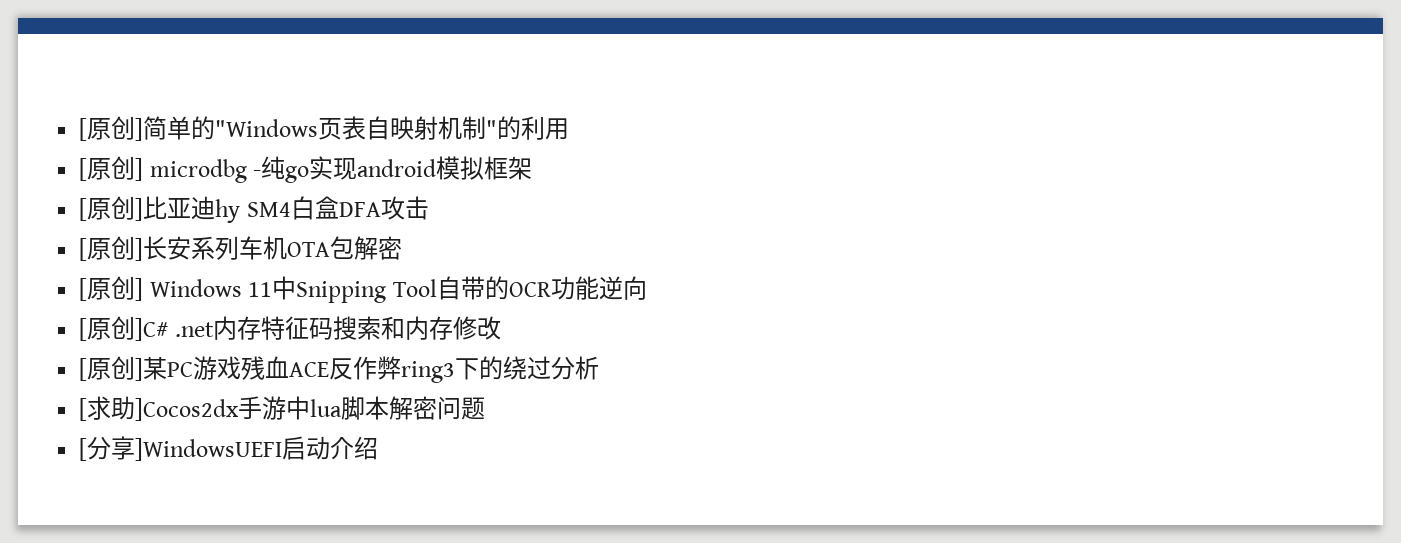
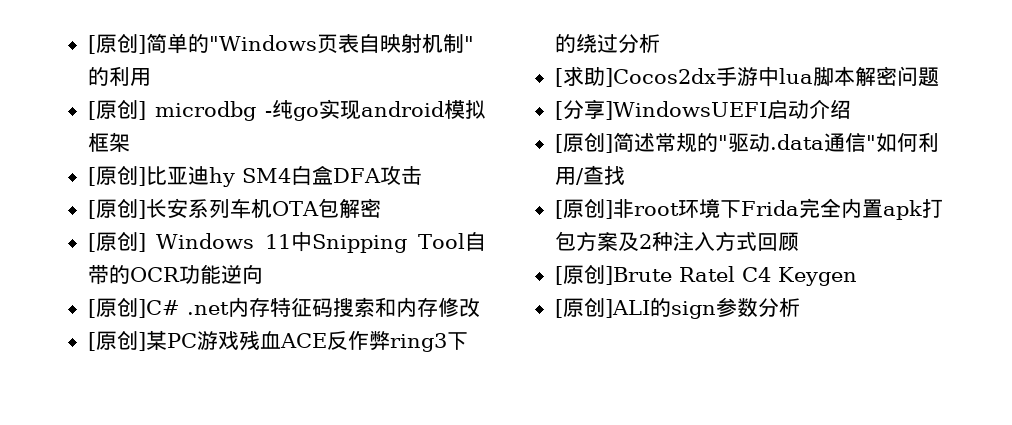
+ [原创]简述常规的"驱动.data通信"如何利用/查找
+ [原创]非root环境下Frida完全内置apk打包方案及2种注入方式回顾
+ [原创]Brute Ratel C4 Keygen
+ [原创]ALI的sign参数分析

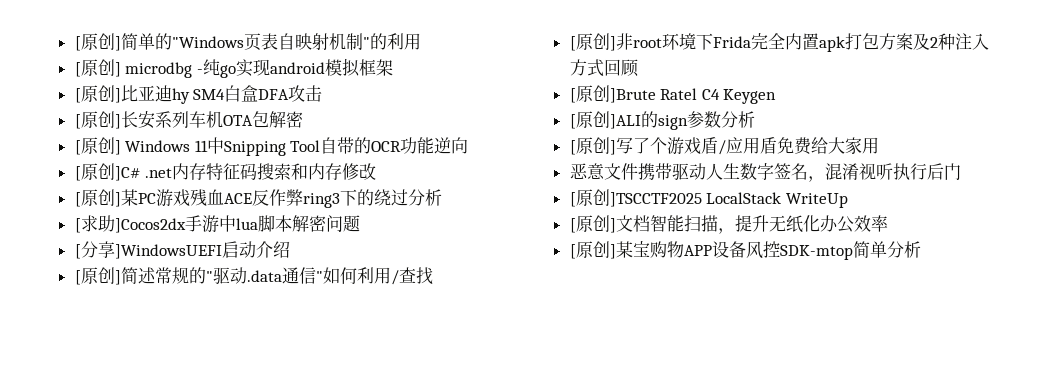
+ [原创]写了个游戏盾/应用盾免费给大家用
+ 恶意文件携带驱动人生数字签名，混淆视听执行后门
+ [原创]TSCCTF2025 LocalStack WriteUp
+ [原创]文档智能扫描，提升无纸化办公效率
+ [原创]某宝购物APP设备风控SDK-mtop简单分析

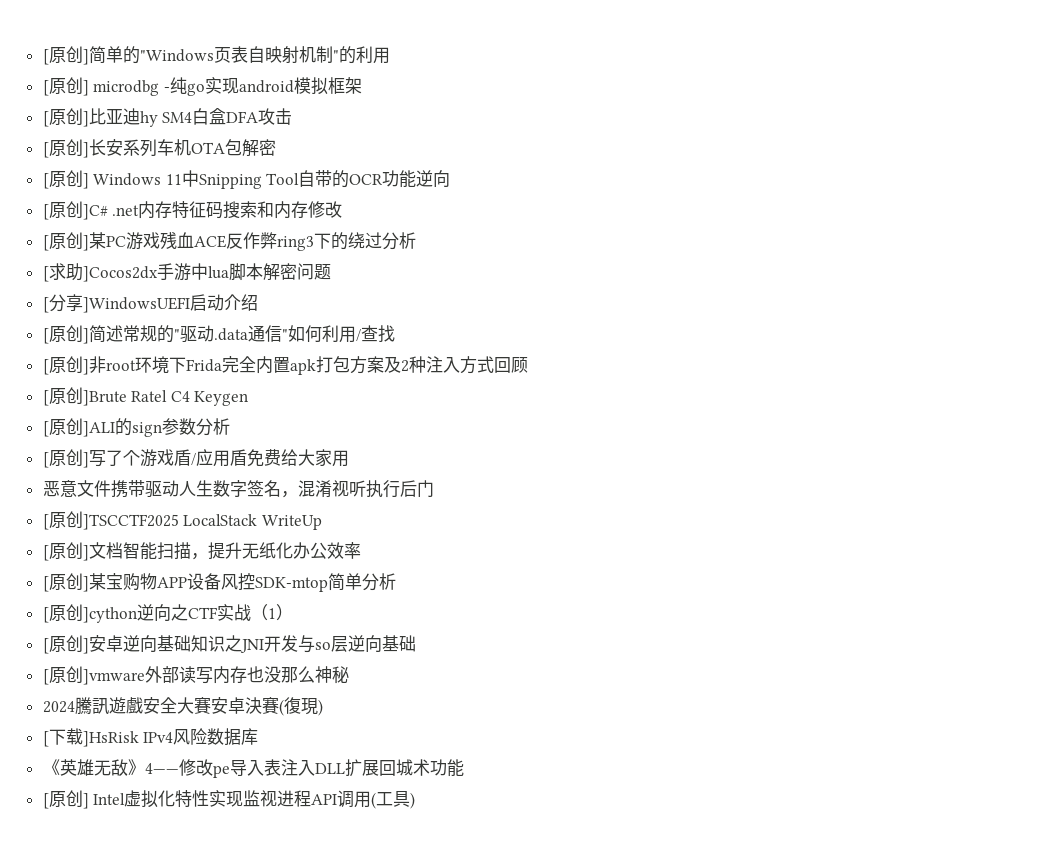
+ [原创]cython逆向之CTF实战（1）
+ [原创]安卓逆向基础知识之JNI开发与so层逆向基础
+ [原创]vmware外部读写内存也没那么神秘
+ 2024騰訊遊戲安全大賽安卓決賽(復現)
+ [下载]HsRisk IPv4风险数据库
+ 《英雄无敌》4——修改pe导入表注入DLL扩展回城术功能
+ [原创] Intel虚拟化特性实现监视进程API调用(工具)

